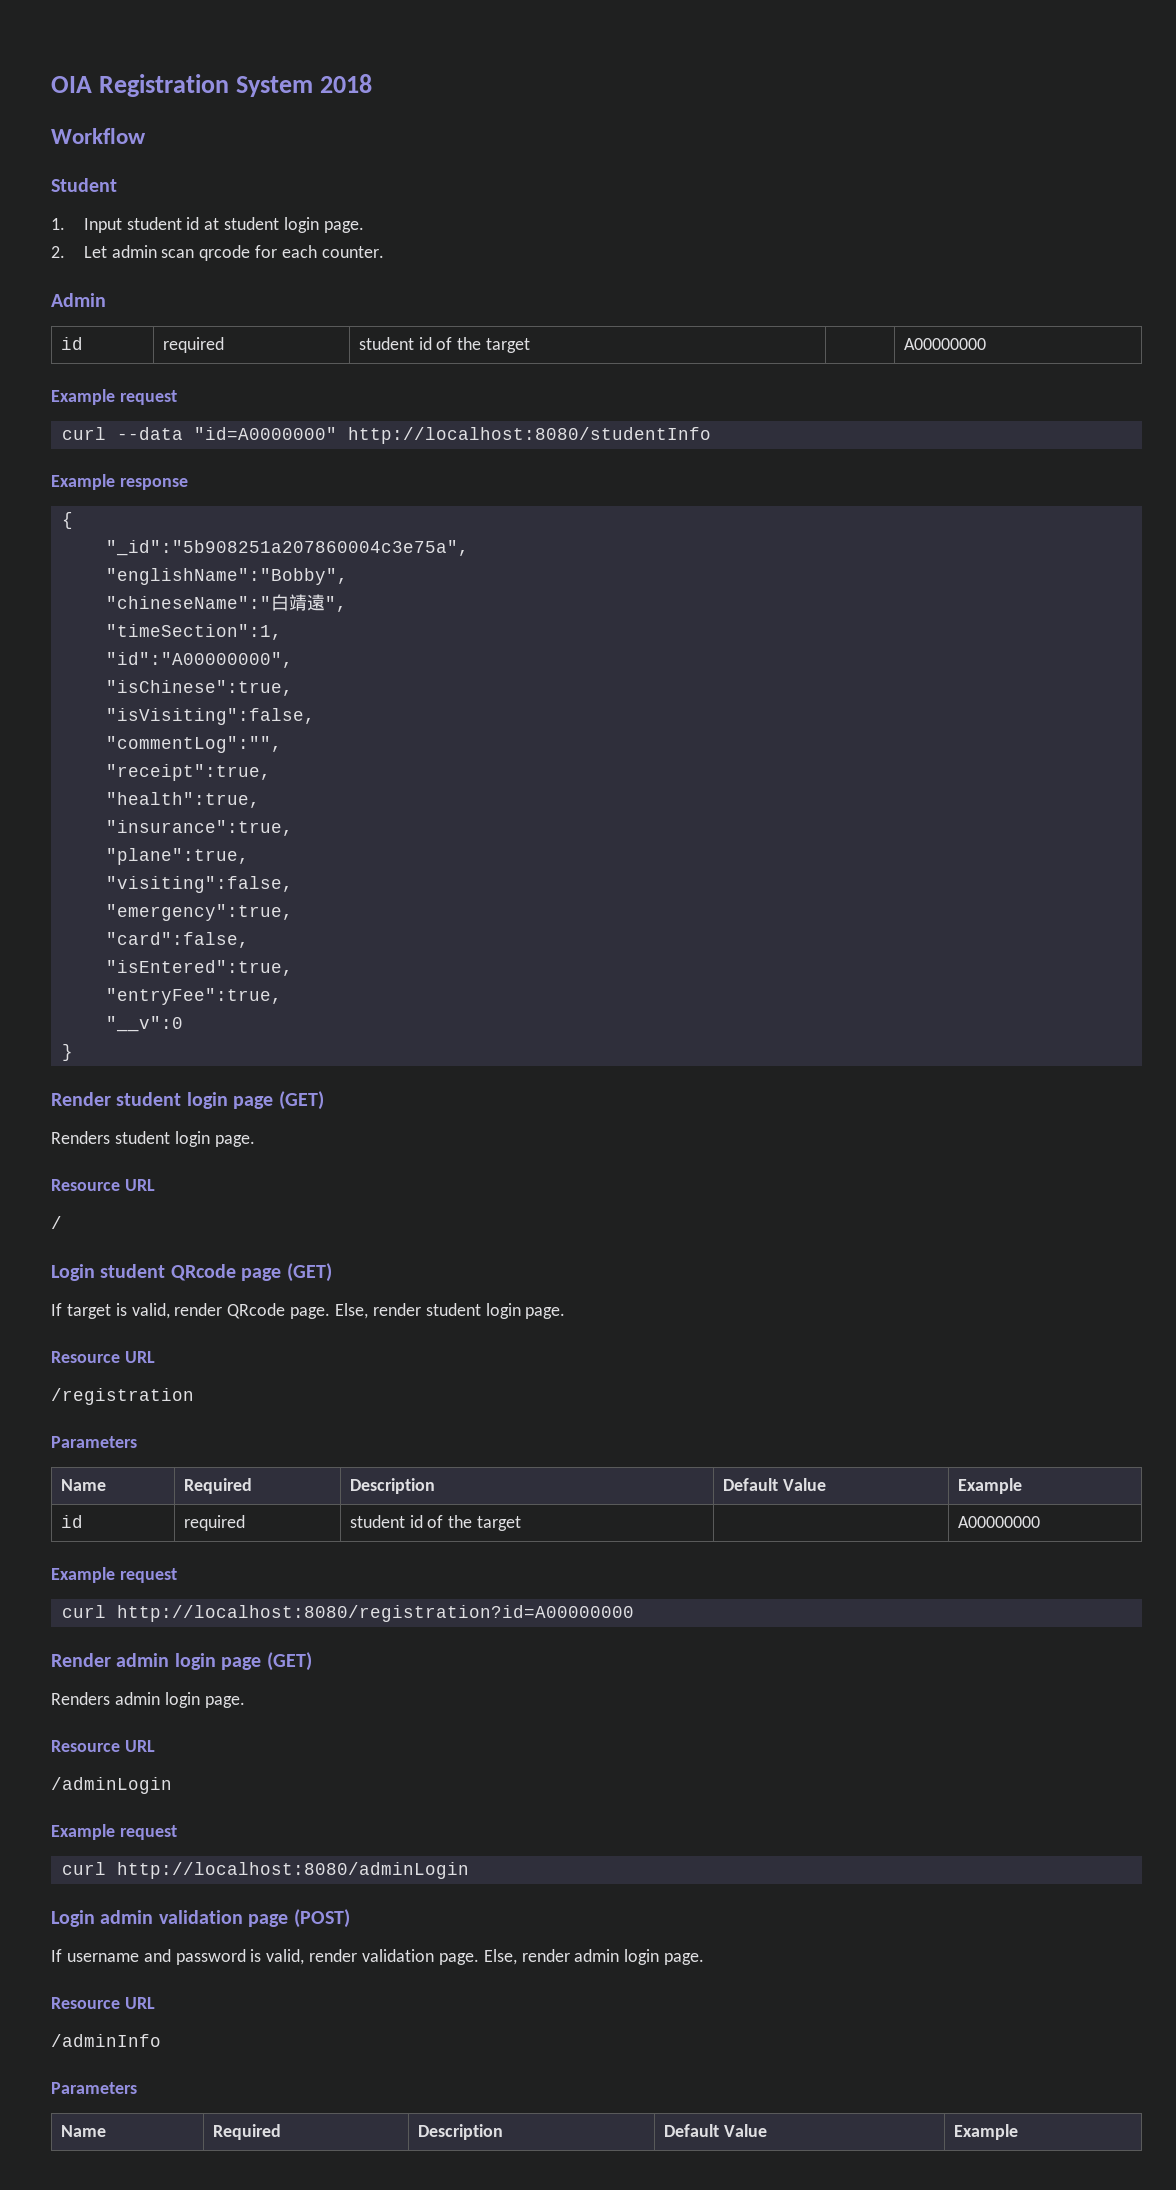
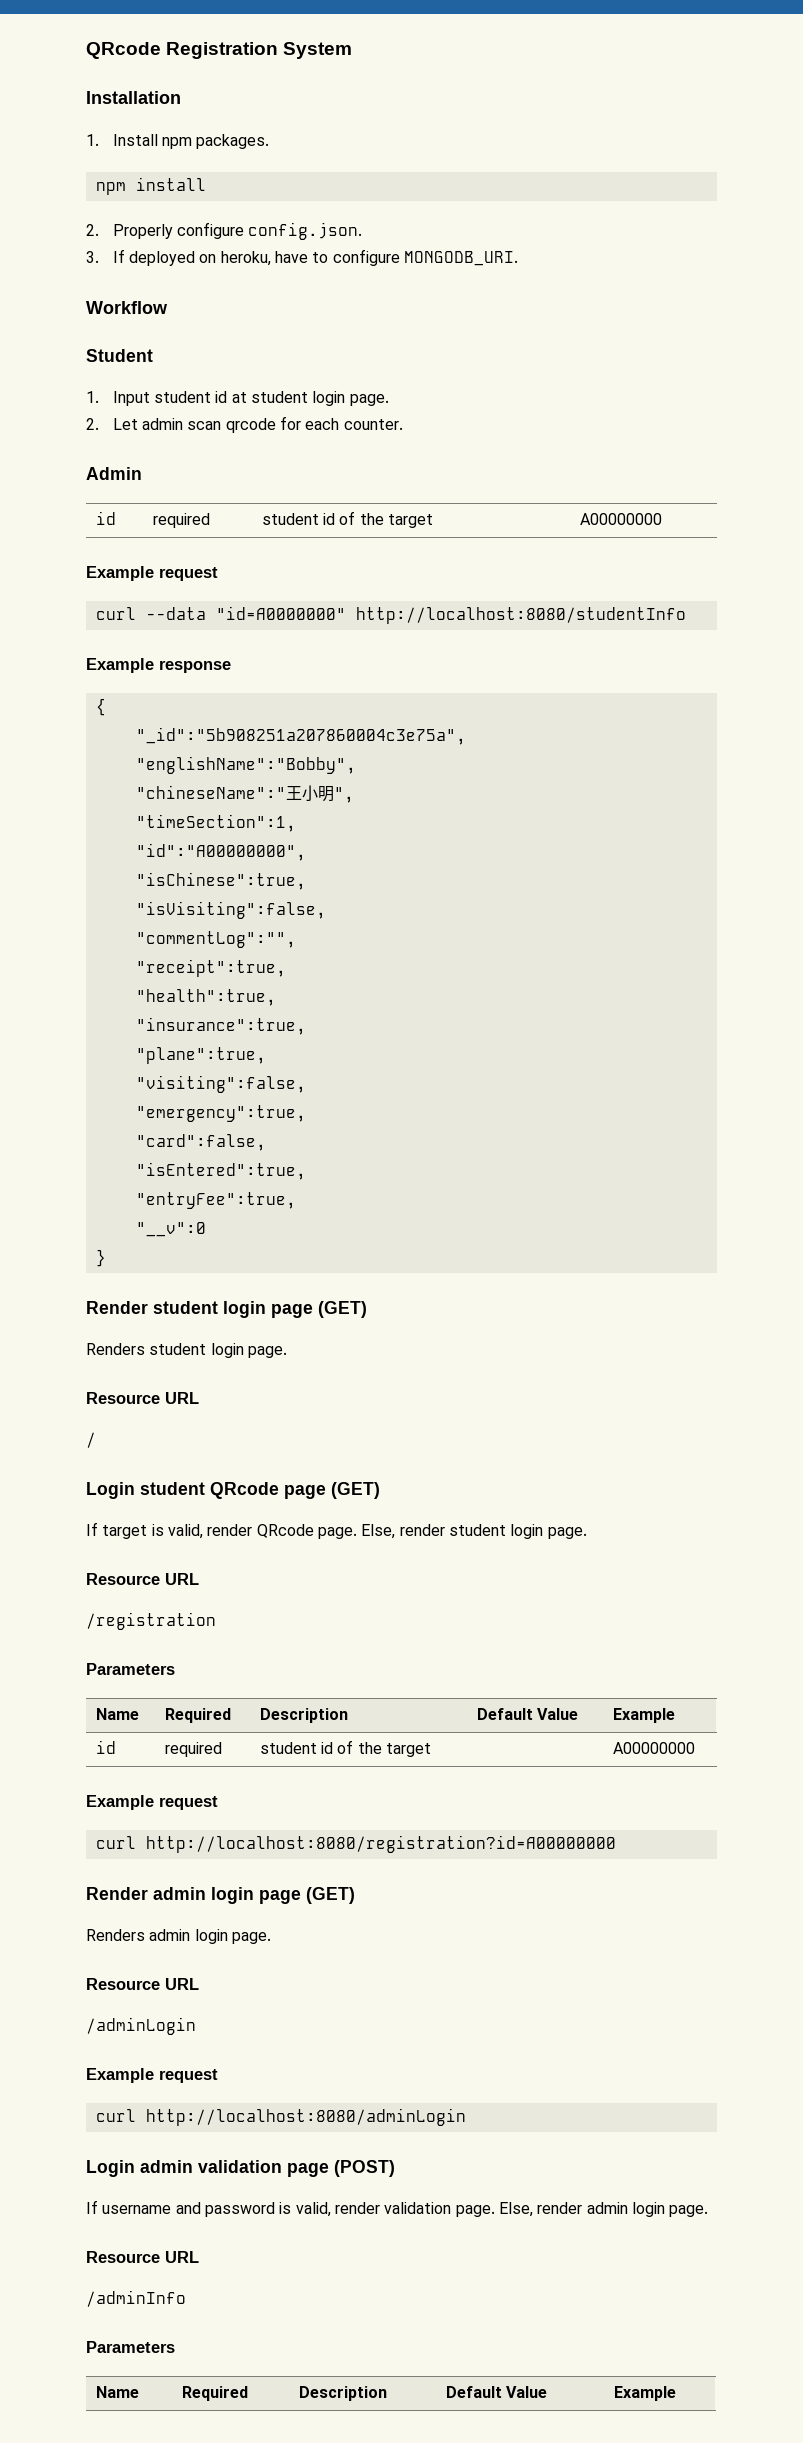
- OIA Registration System 2018
+ QRcode Registration System
+ Installation
+ 1. Install npm packages.
+ npm install
+ 2. Properly configure config.json.
+ 3. If deployed on heroku, have to configure MONGODB_URI.
- "chineseName":"白靖遠",
+ "chineseName":"王小明",

